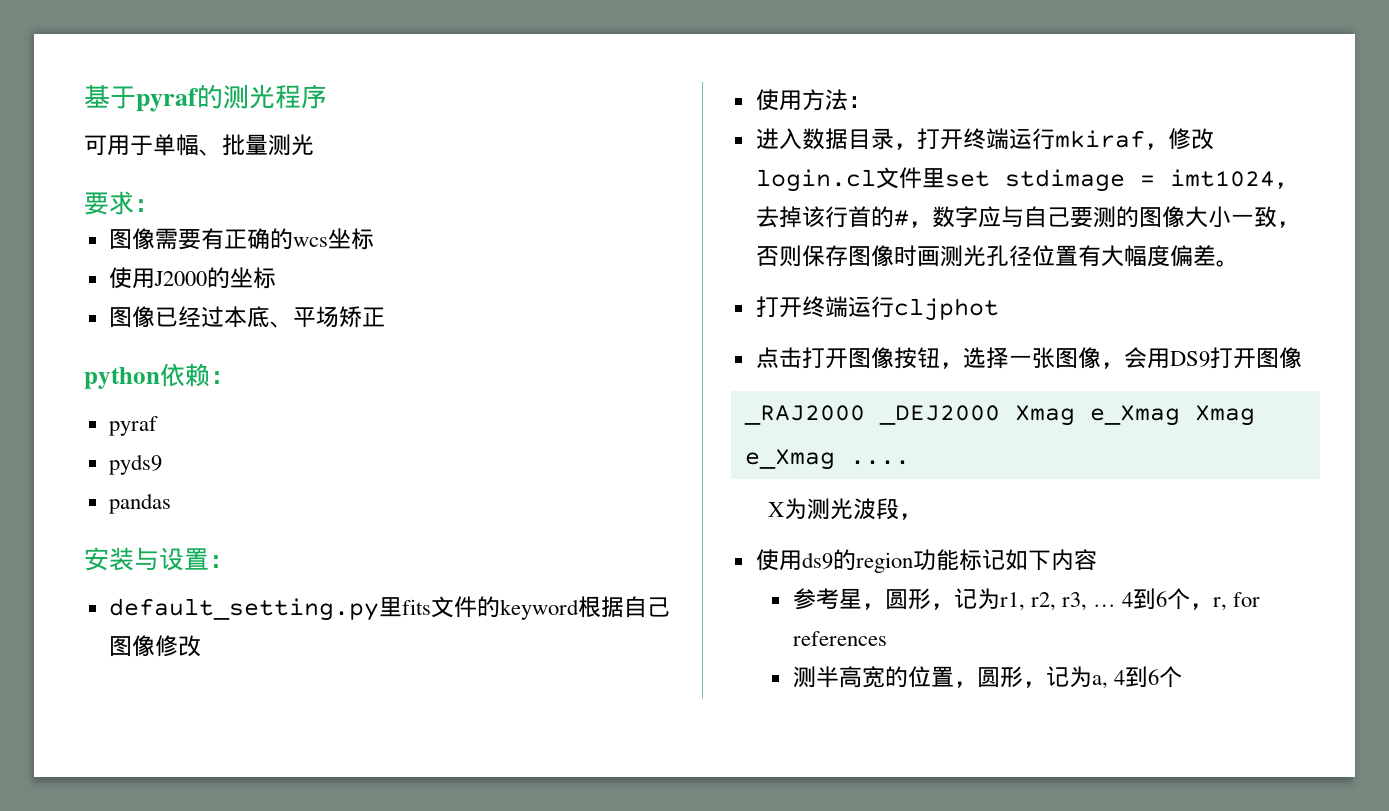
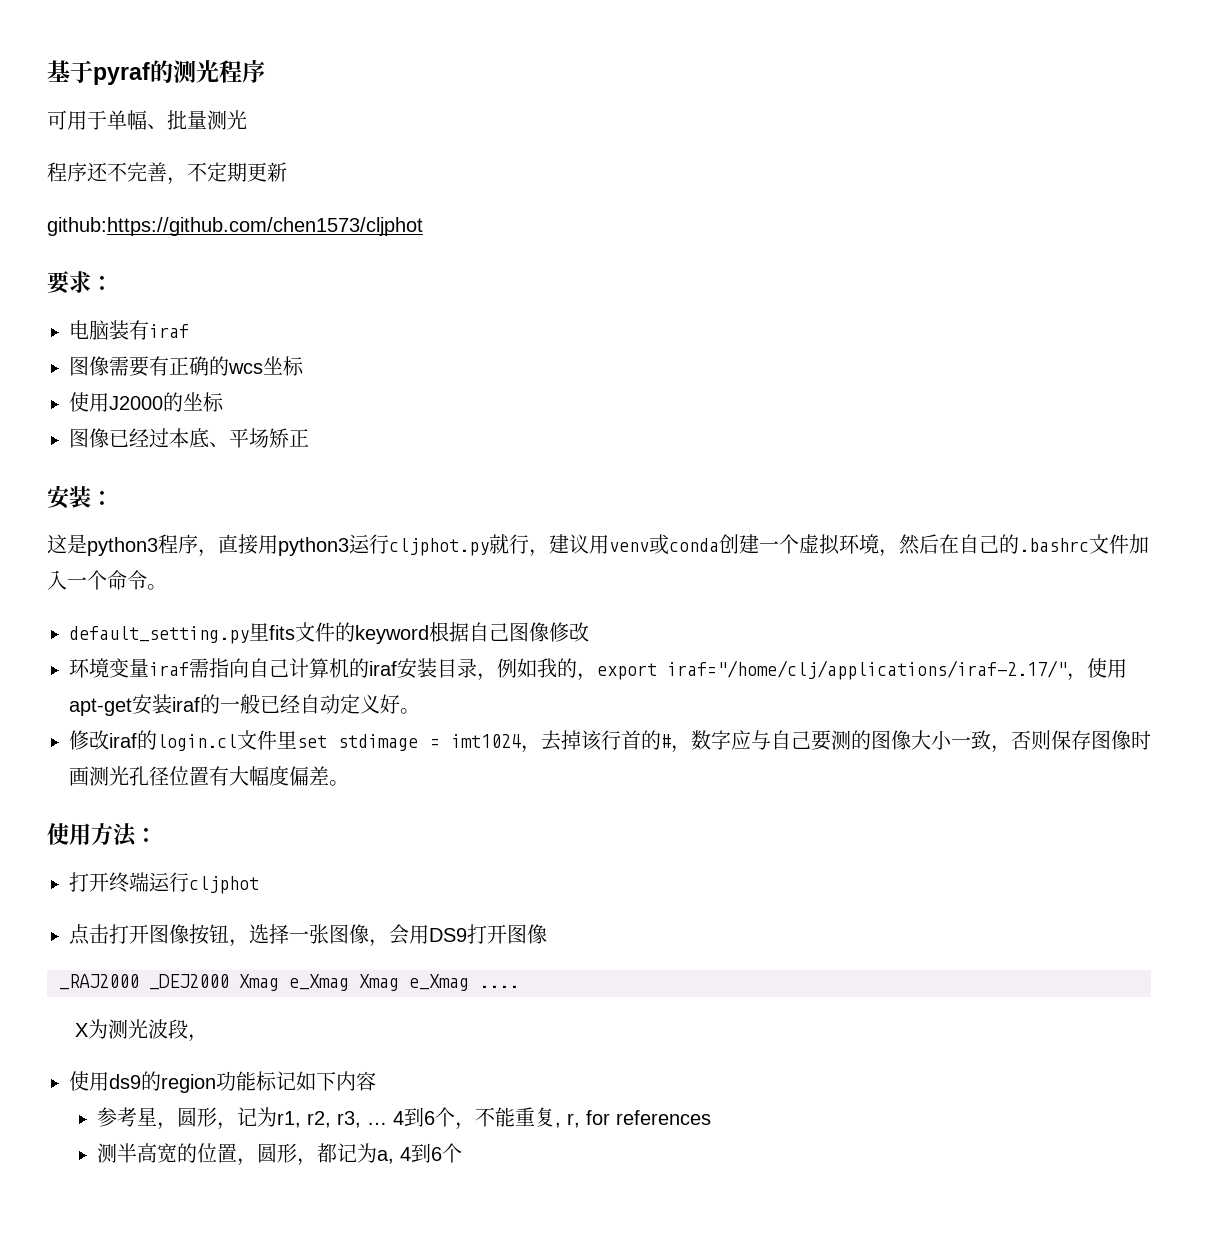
+ 程序还不完善，不定期更新
+ github:https://github.com/chen1573/cljphot
+ 电脑装有iraf
- python依赖：
- pyraf
- pyds9
- pandas
- 安装与设置：
+ 安装：
+ 这是python3程序，直接用python3运行cljphot.py就行，建议用venv或conda创建一个虚拟环境，然后在自己的.bashrc文件加入一个命令。
- 使用方法：
- 进入数据目录，打开终端运行mkiraf，修改login.cl文件里set stdimage = imt1024，去掉该行首的#，数字应与自己要测的图像大小一致，否则保存图像时画测光孔径位置有大幅度偏差。
+ 环境变量iraf需指向自己计算机的iraf安装目录，例如我的，export iraf="/home/clj/applications/iraf-2.17/"，使用apt-get安装iraf的一般已经自动定义好。
+ 修改iraf的login.cl文件里set stdimage = imt1024，去掉该行首的#，数字应与自己要测的图像大小一致，否则保存图像时画测光孔径位置有大幅度偏差。
+ 使用方法：
- 4到6个，r, for references
+ 4到6个，不能重复, r, for references
- 测半高宽的位置，圆形，记为a, 4到6个
+ 测半高宽的位置，圆形，都记为a, 4到6个

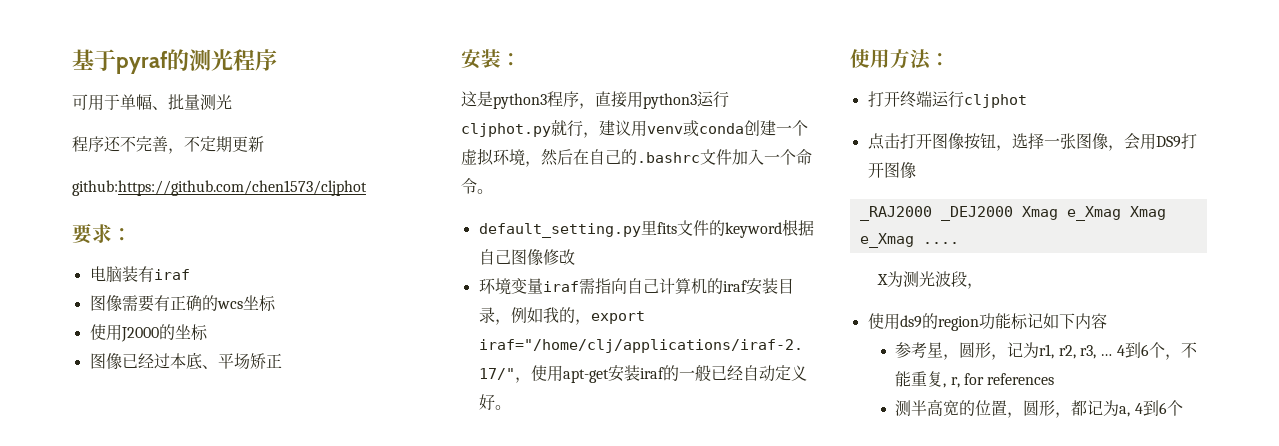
- 修改iraf的login.cl文件里set stdimage = imt1024，去掉该行首的#，数字应与自己要测的图像大小一致，否则保存图像时画测光孔径位置有大幅度偏差。

